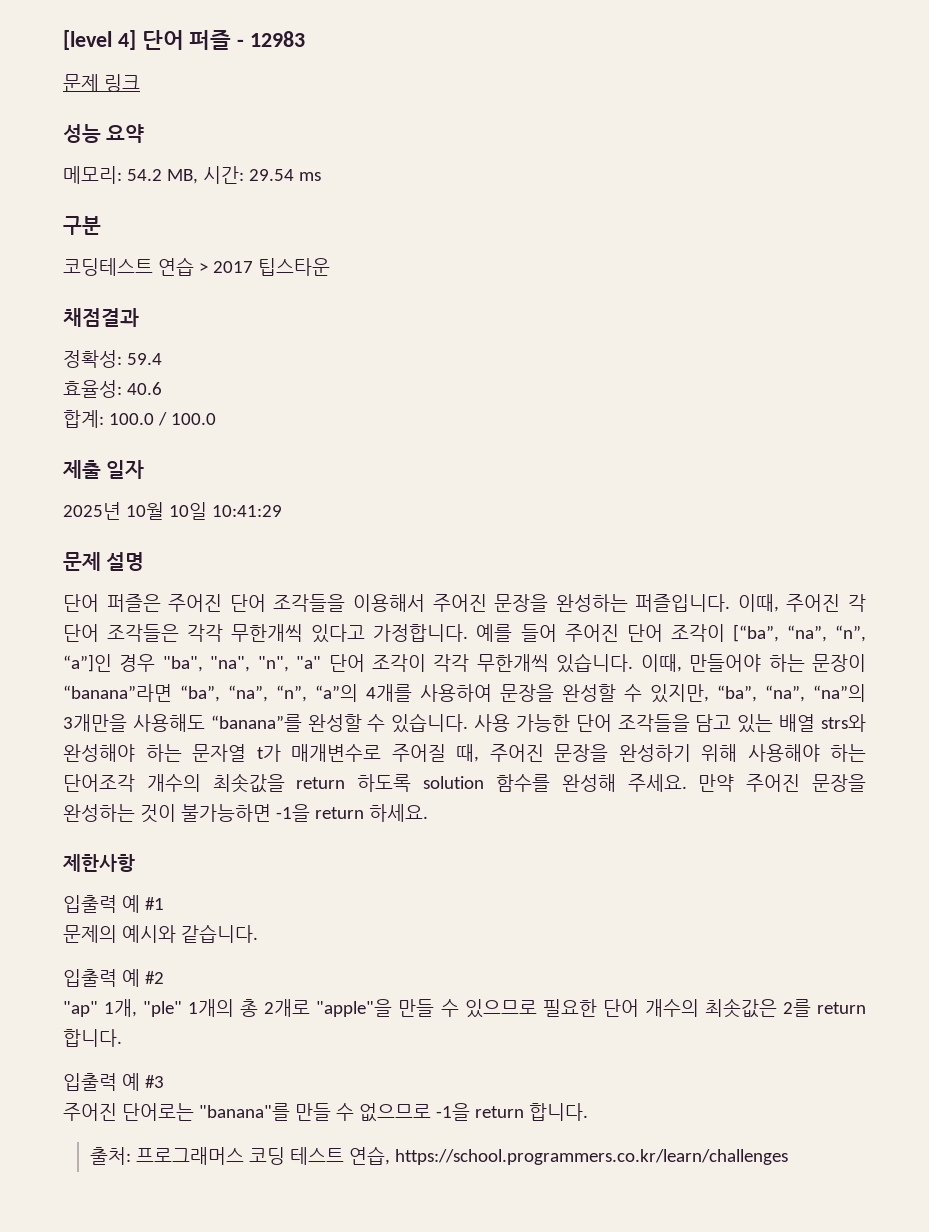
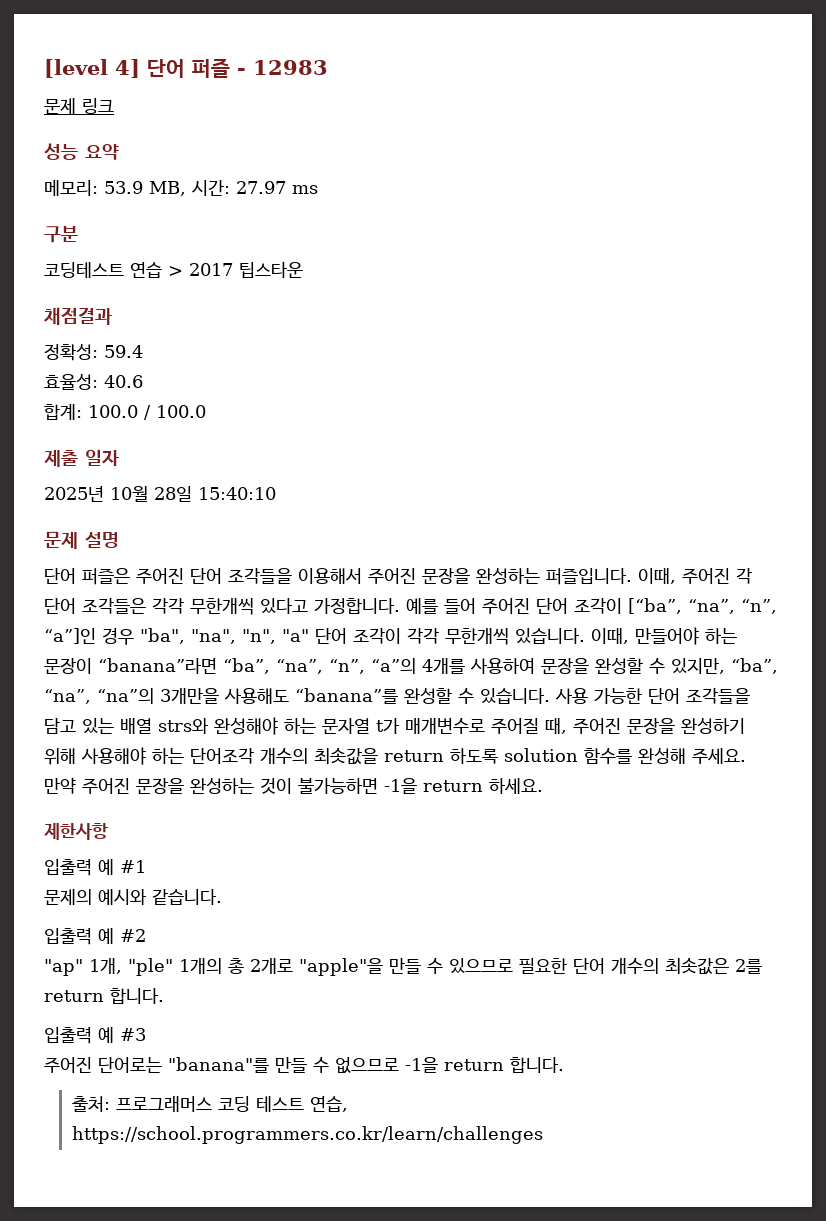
- 메모리: 54.2 MB, 시간: 29.54 ms
+ 메모리: 53.9 MB, 시간: 27.97 ms
- 2025년 10월 10일 10:41:29
+ 2025년 10월 28일 15:40:10

